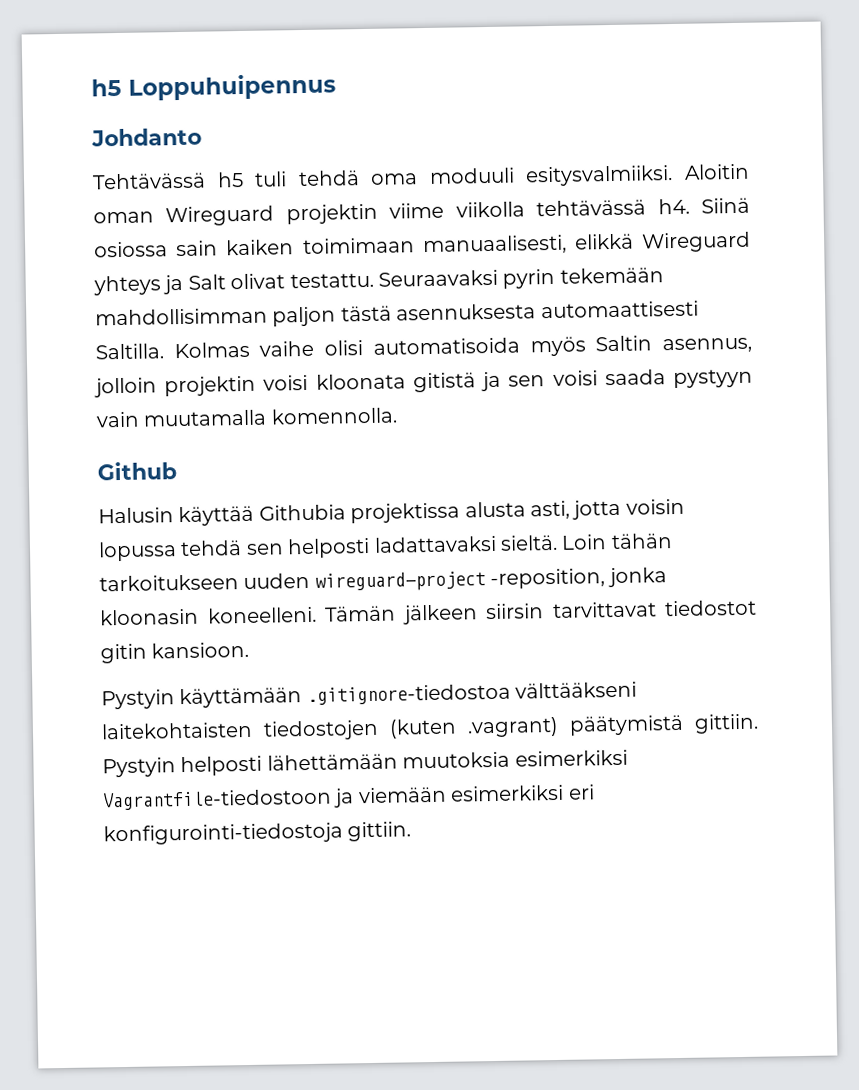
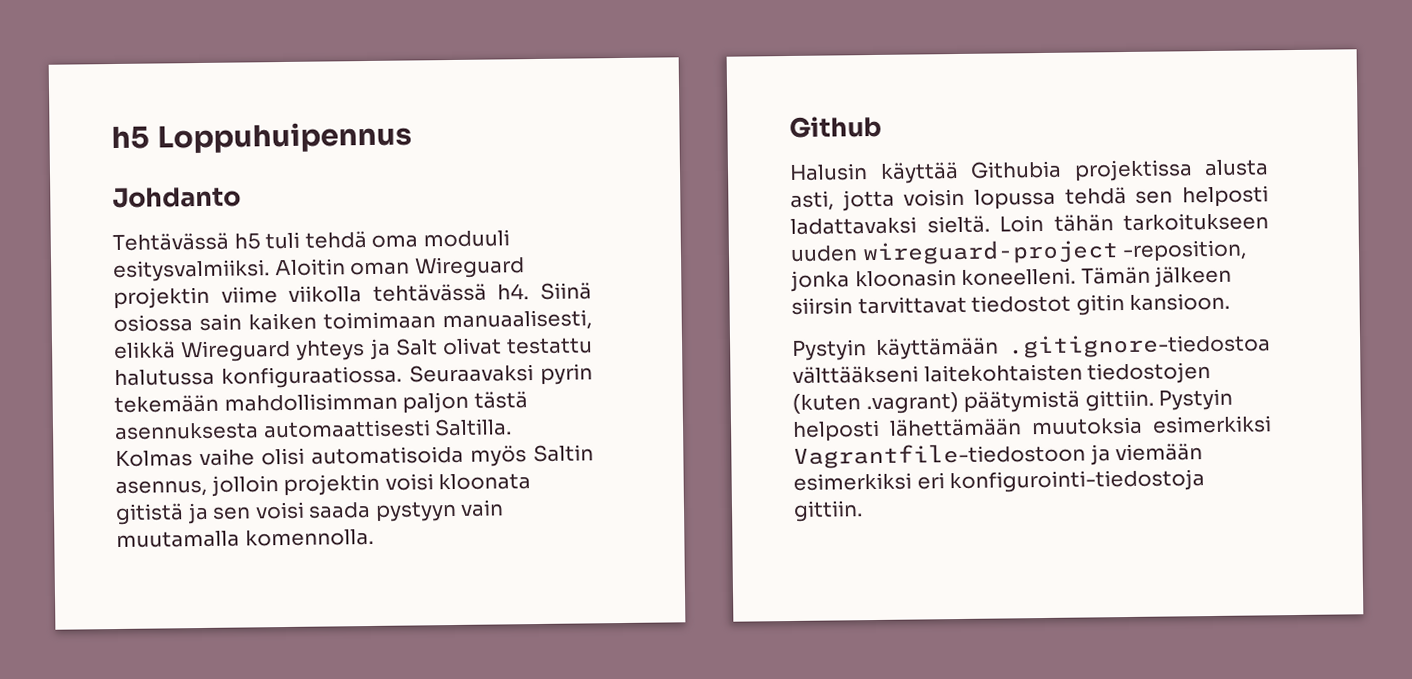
- Siinä osiossa sain kaiken toimimaan manuaalisesti, elikkä Wireguard yhteys ja Salt olivat testattu.
+ Siinä osiossa sain kaiken toimimaan manuaalisesti, elikkä Wireguard yhteys ja Salt olivat testattu halutussa konfiguraatiossa.

